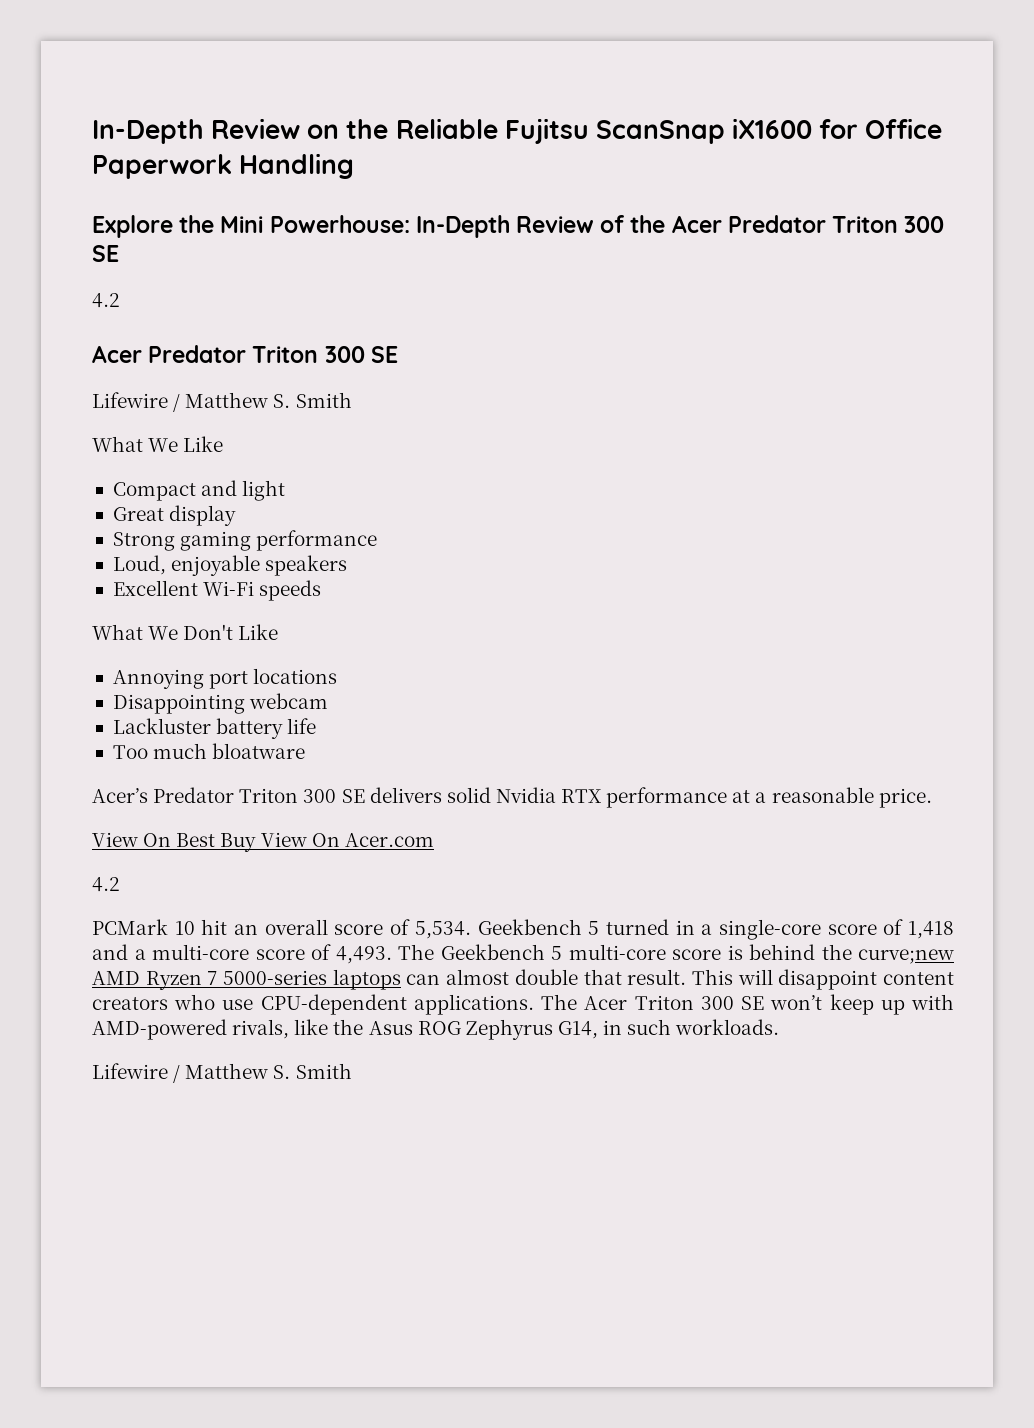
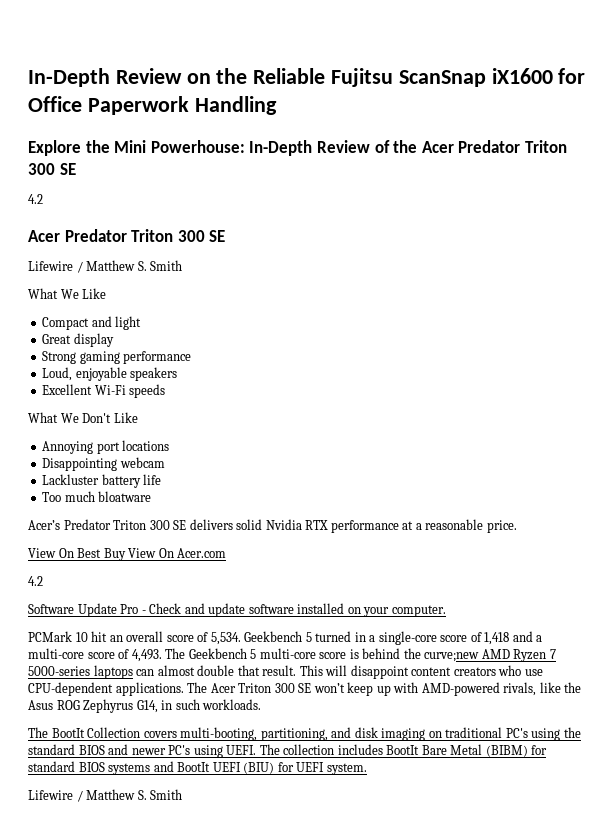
+ Software Update Pro - Check and update software installed on your computer.
+ The BootIt Collection covers multi-booting, partitioning, and disk imaging on traditional PC's using the standard BIOS and newer PC's using UEFI. The collection includes BootIt Bare Metal (BIBM) for standard BIOS systems and BootIt UEFI (BIU) for UEFI system.

